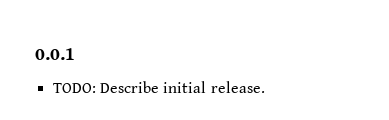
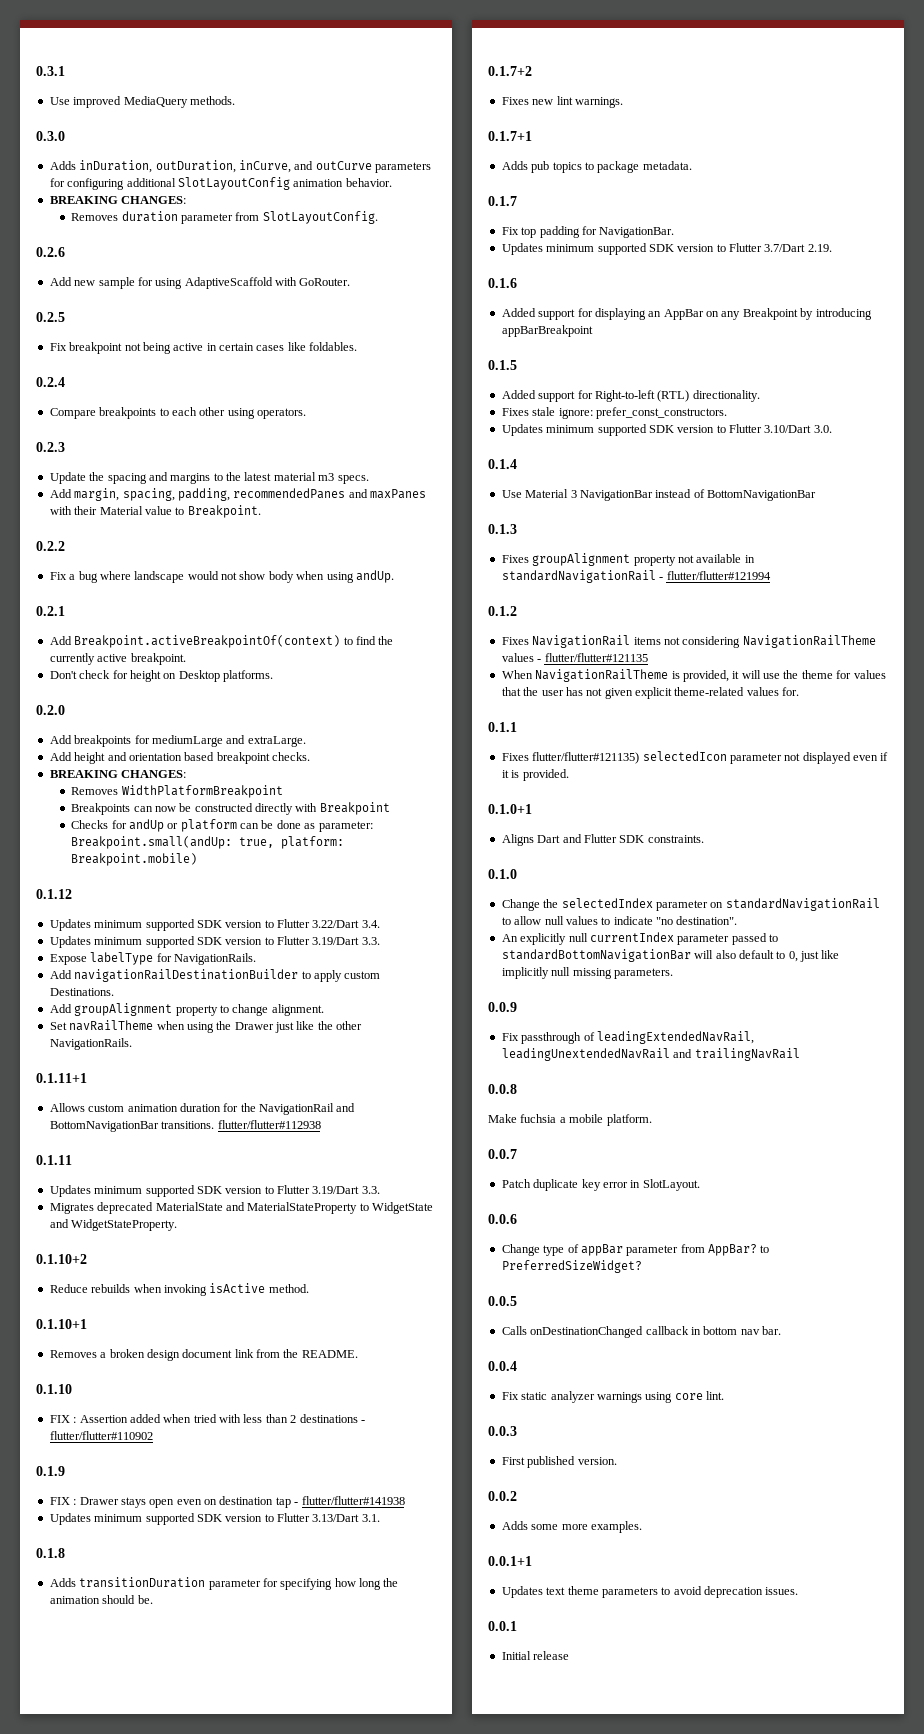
+ 0.3.1
+ Use improved MediaQuery methods.
+ 0.3.0
+ Adds inDuration, outDuration, inCurve, and outCurve parameters for configuring additional SlotLayoutConfig animation behavior.
+ BREAKING CHANGES:
+ Removes duration parameter from SlotLayoutConfig.
+ 0.2.6
+ Add new sample for using AdaptiveScaffold with GoRouter.
+ 0.2.5
+ Fix breakpoint not being active in certain cases like foldables.
+ 0.2.4
+ Compare breakpoints to each other using operators.
+ 0.2.3
+ Update the spacing and margins to the latest material m3 specs.
+ Add margin, spacing, padding, recommendedPanes and maxPanes with their Material value to Breakpoint.
+ 0.2.2
+ Fix a bug where landscape would not show body when using andUp.
+ 0.2.1
+ Add Breakpoint.activeBreakpointOf(context) to find the currently active breakpoint.
+ Don't check for height on Desktop platforms.
+ 0.2.0
+ Add breakpoints for mediumLarge and extraLarge.
+ Add height and orientation based breakpoint checks.
+ BREAKING CHANGES:
+ Removes WidthPlatformBreakpoint
+ Breakpoints can now be constructed directly with Breakpoint
+ Checks for andUp or platform can be done as parameter: Breakpoint.small(andUp: true, platform: Breakpoint.mobile)
+ 0.1.12
+ Updates minimum supported SDK version to Flutter 3.22/Dart 3.4.
+ Updates minimum supported SDK version to Flutter 3.19/Dart 3.3.
+ Expose labelType for NavigationRails.
+ Add navigationRailDestinationBuilder to apply custom Destinations.
+ Add groupAlignment property to change alignment.
+ Set navRailTheme when using the Drawer just like the other NavigationRails.
+ 0.1.11+1
+ Allows custom animation duration for the NavigationRail and BottomNavigationBar transitions. flutter/flutter#112938
+ 0.1.11
+ Updates minimum supported SDK version to Flutter 3.19/Dart 3.3.
+ Migrates deprecated MaterialState and MaterialStateProperty to WidgetState and WidgetStateProperty.
+ 0.1.10+2
+ Reduce rebuilds when invoking isActive method.
+ 0.1.10+1
+ Removes a broken design document link from the README.
+ 0.1.10
+ FIX : Assertion added when tried with less than 2 destinations - flutter/flutter#110902
+ 0.1.9
+ FIX : Drawer stays open even on destination tap - flutter/flutter#141938
+ Updates minimum supported SDK version to Flutter 3.13/Dart 3.1.
+ 0.1.8
+ Adds transitionDuration parameter for specifying how long the animation should be.
+ 0.1.7+2
+ Fixes new lint warnings.
+ 0.1.7+1
+ Adds pub topics to package metadata.
+ 0.1.7
+ Fix top padding for NavigationBar.
+ Updates minimum supported SDK version to Flutter 3.7/Dart 2.19.
+ 0.1.6
+ Added support for displaying an AppBar on any Breakpoint by introducing appBarBreakpoint
+ 0.1.5
+ Added support for Right-to-left (RTL) directionality.
+ Fixes stale ignore: prefer_const_constructors.
+ Updates minimum supported SDK version to Flutter 3.10/Dart 3.0.
+ 0.1.4
+ Use Material 3 NavigationBar instead of BottomNavigationBar
+ 0.1.3
+ Fixes groupAlignment property not available in standardNavigationRail - flutter/flutter#121994
+ 0.1.2
+ Fixes NavigationRail items not considering NavigationRailTheme values - flutter/flutter#121135
+ When NavigationRailTheme is provided, it will use the theme for values that the user has not given explicit theme-related values for.
+ 0.1.1
+ Fixes flutter/flutter#121135) selectedIcon parameter not displayed even if it is provided.
+ 0.1.0+1
+ Aligns Dart and Flutter SDK constraints.
+ 0.1.0
+ Change the selectedIndex parameter on standardNavigationRail to allow null values to indicate "no destination".
+ An explicitly null currentIndex parameter passed to standardBottomNavigationBar will also default to 0, just like implicitly null missing parameters.
+ 0.0.9
+ Fix passthrough of leadingExtendedNavRail, leadingUnextendedNavRail and trailingNavRail
+ 0.0.8
+ Make fuchsia a mobile platform.
+ 0.0.7
+ Patch duplicate key error in SlotLayout.
+ 0.0.6
+ Change type of appBar parameter from AppBar? to PreferredSizeWidget?
+ 0.0.5
+ Calls onDestinationChanged callback in bottom nav bar.
+ 0.0.4
+ Fix static analyzer warnings using core lint.
+ 0.0.3
+ First published version.
+ 0.0.2
+ Adds some more examples.
+ 0.0.1+1
+ Updates text theme parameters to avoid deprecation issues.
  0.0.1
- TODO: Describe initial release.
+ Initial release

